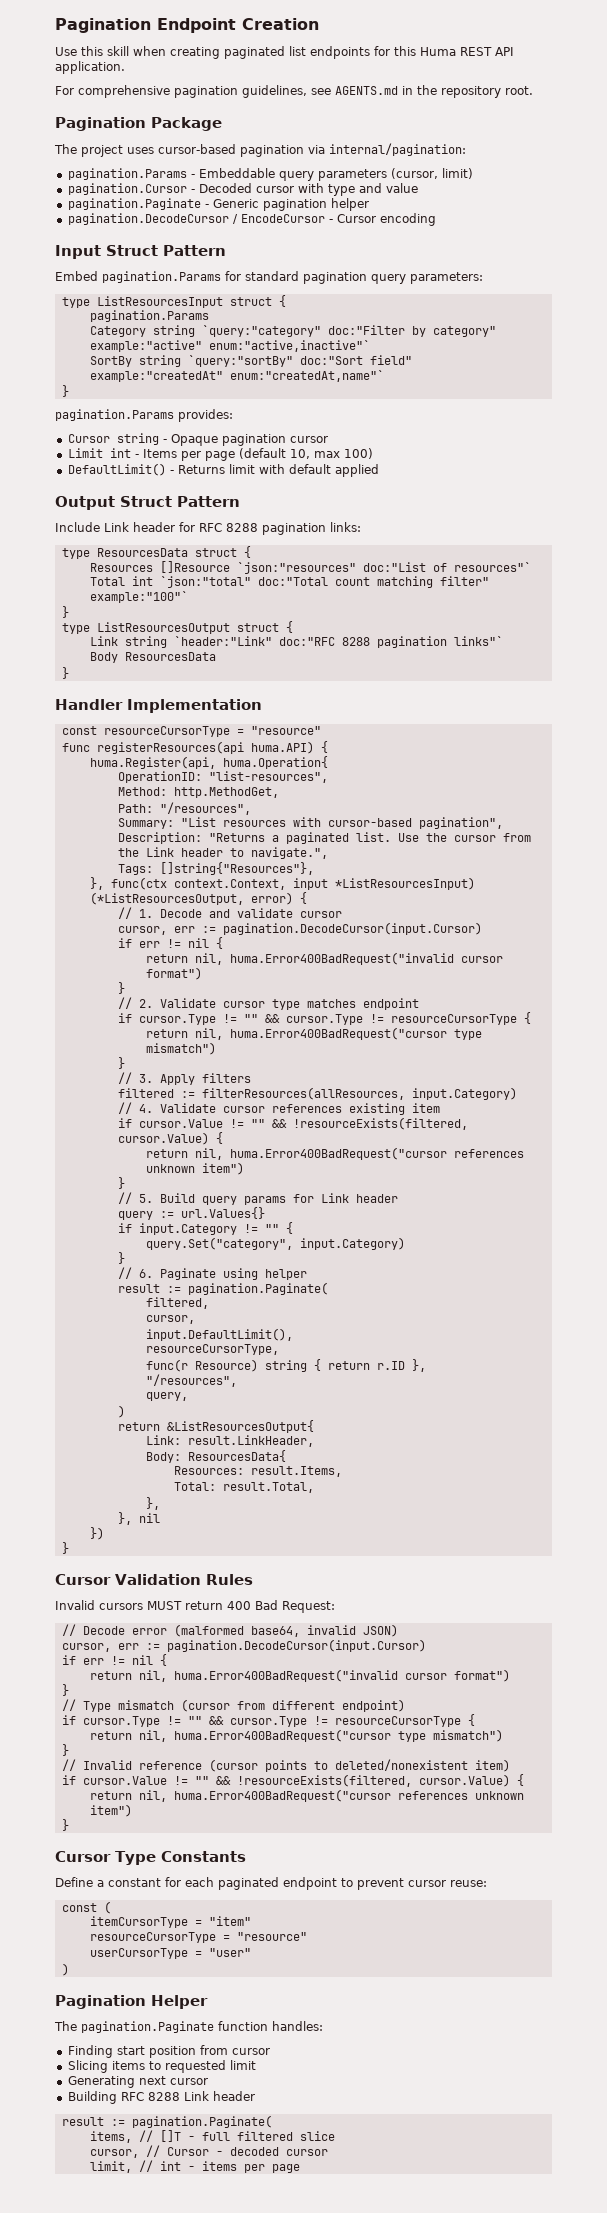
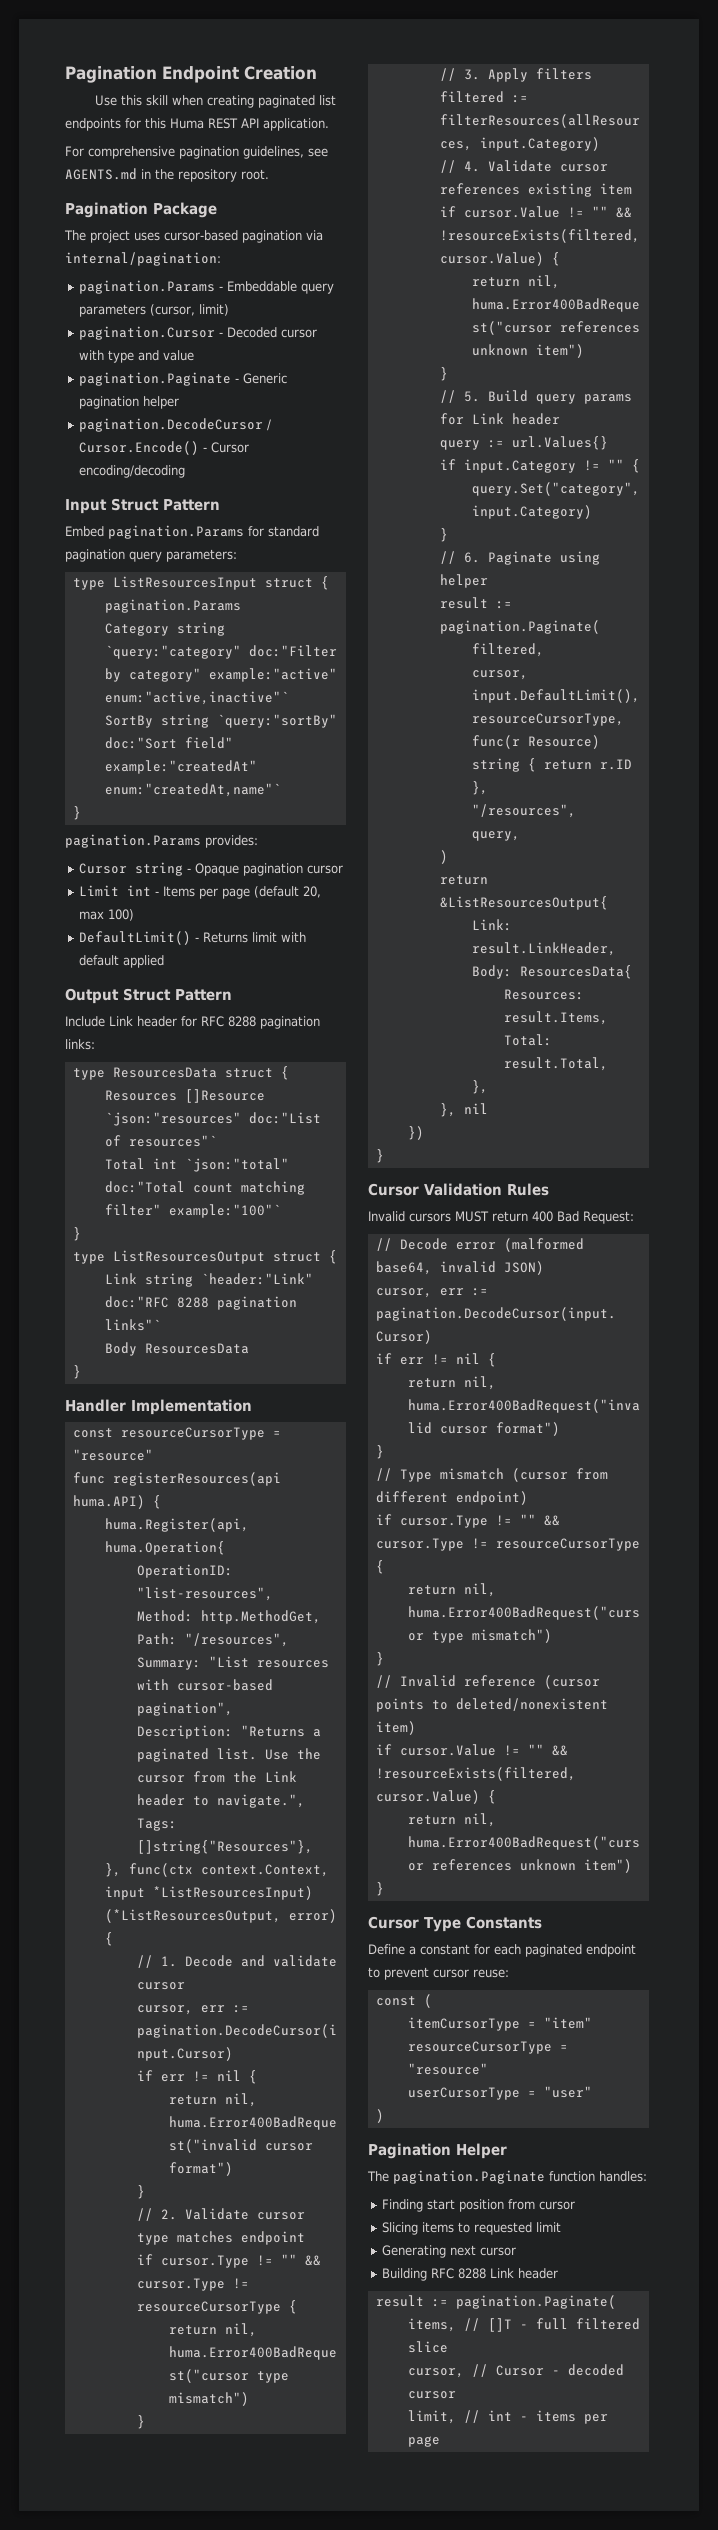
- pagination.DecodeCursor / EncodeCursor - Cursor encoding
+ pagination.DecodeCursor / Cursor.Encode() - Cursor encoding/decoding
- Limit int - Items per page (default 10, max 100)
+ Limit int - Items per page (default 20, max 100)

